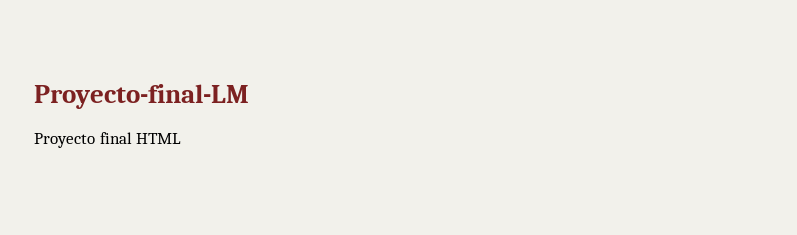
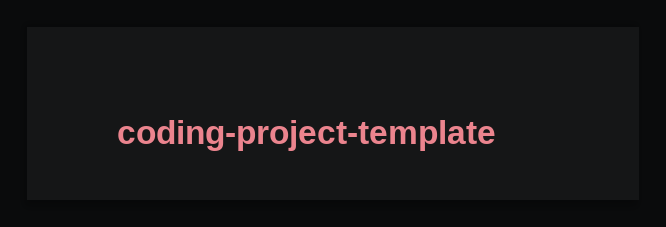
- Proyecto-final-LM
- Proyecto final HTML
+ coding-project-template

